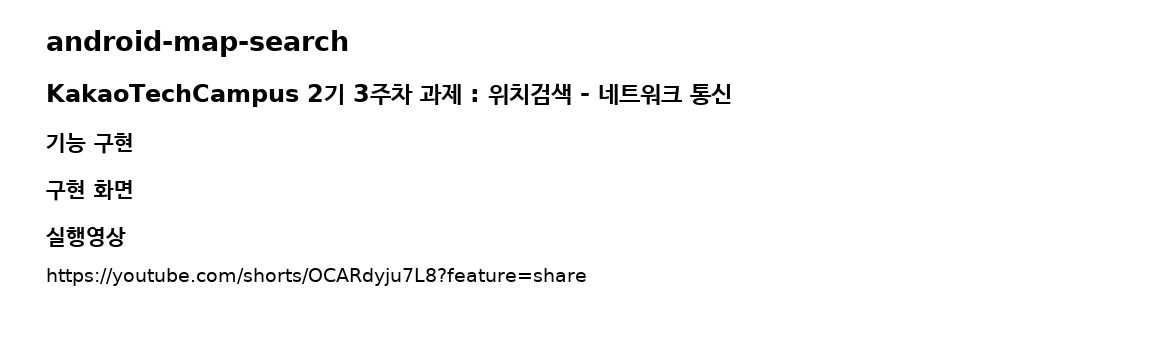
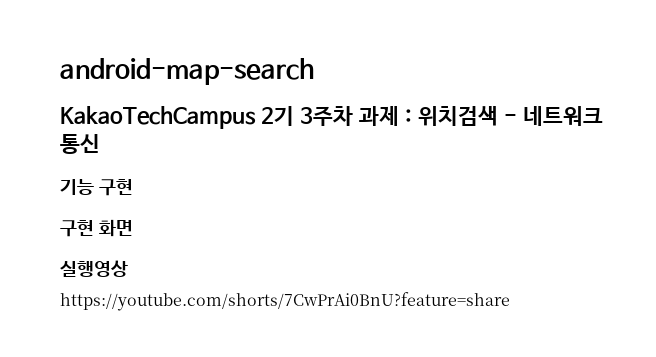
- https://youtube.com/shorts/OCARdyju7L8?feature=share
+ https://youtube.com/shorts/7CwPrAi0BnU?feature=share

